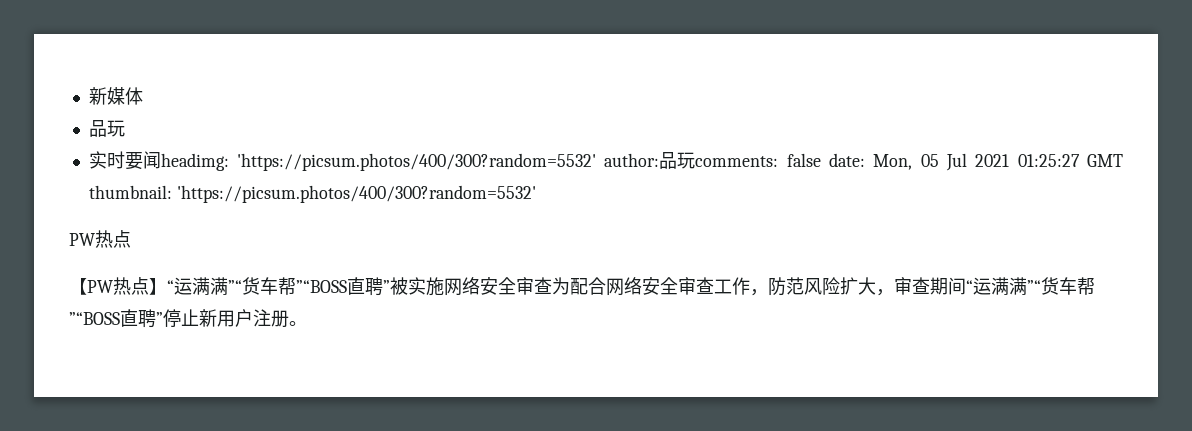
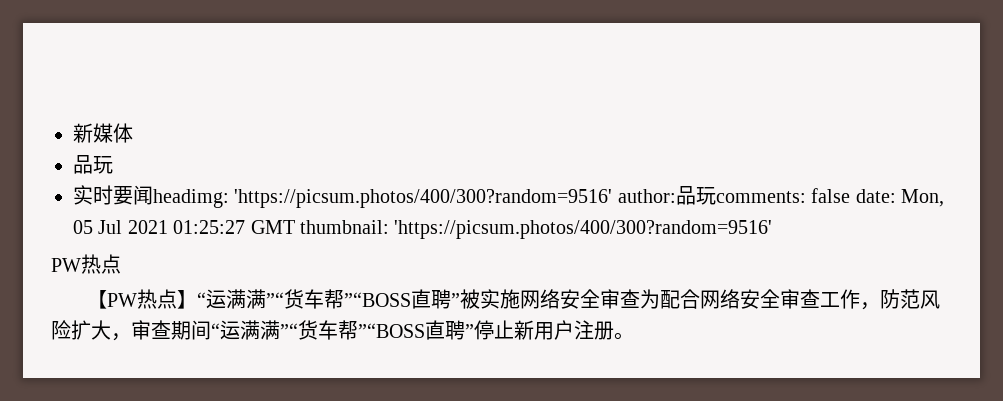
- 实时要闻headimg: 'https://picsum.photos/400/300?random=5532' author:品玩comments: false date: Mon, 05 Jul 2021 01:25:27 GMT thumbnail: 'https://picsum.photos/400/300?random=5532'
+ 实时要闻headimg: 'https://picsum.photos/400/300?random=9516' author:品玩comments: false date: Mon, 05 Jul 2021 01:25:27 GMT thumbnail: 'https://picsum.photos/400/300?random=9516'

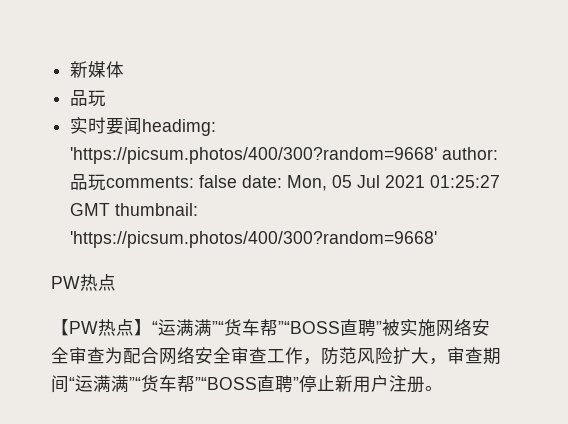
- 实时要闻headimg: 'https://picsum.photos/400/300?random=9516' author:品玩comments: false date: Mon, 05 Jul 2021 01:25:27 GMT thumbnail: 'https://picsum.photos/400/300?random=9516'
+ 实时要闻headimg: 'https://picsum.photos/400/300?random=9668' author:品玩comments: false date: Mon, 05 Jul 2021 01:25:27 GMT thumbnail: 'https://picsum.photos/400/300?random=9668'

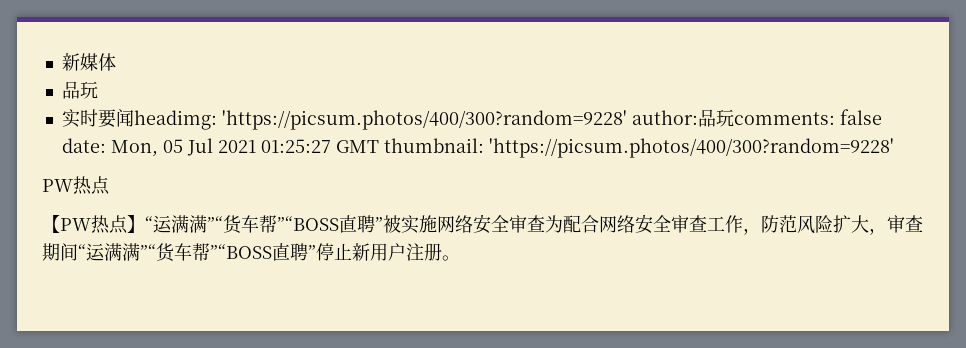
- 实时要闻headimg: 'https://picsum.photos/400/300?random=9668' author:品玩comments: false date: Mon, 05 Jul 2021 01:25:27 GMT thumbnail: 'https://picsum.photos/400/300?random=9668'
+ 实时要闻headimg: 'https://picsum.photos/400/300?random=9228' author:品玩comments: false date: Mon, 05 Jul 2021 01:25:27 GMT thumbnail: 'https://picsum.photos/400/300?random=9228'

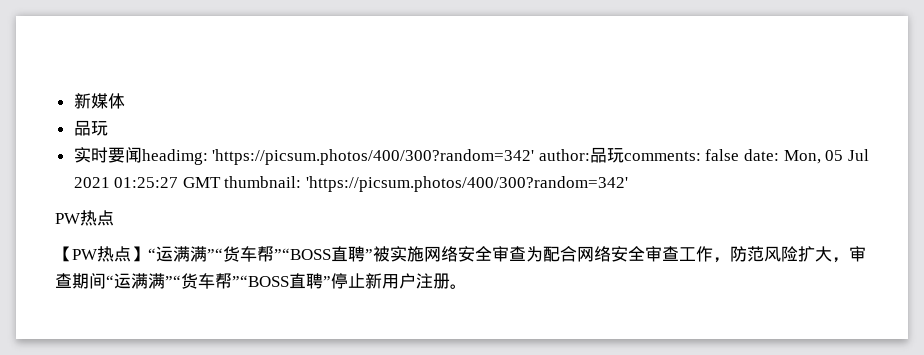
- 实时要闻headimg: 'https://picsum.photos/400/300?random=9228' author:品玩comments: false date: Mon, 05 Jul 2021 01:25:27 GMT thumbnail: 'https://picsum.photos/400/300?random=9228'
+ 实时要闻headimg: 'https://picsum.photos/400/300?random=342' author:品玩comments: false date: Mon, 05 Jul 2021 01:25:27 GMT thumbnail: 'https://picsum.photos/400/300?random=342'

